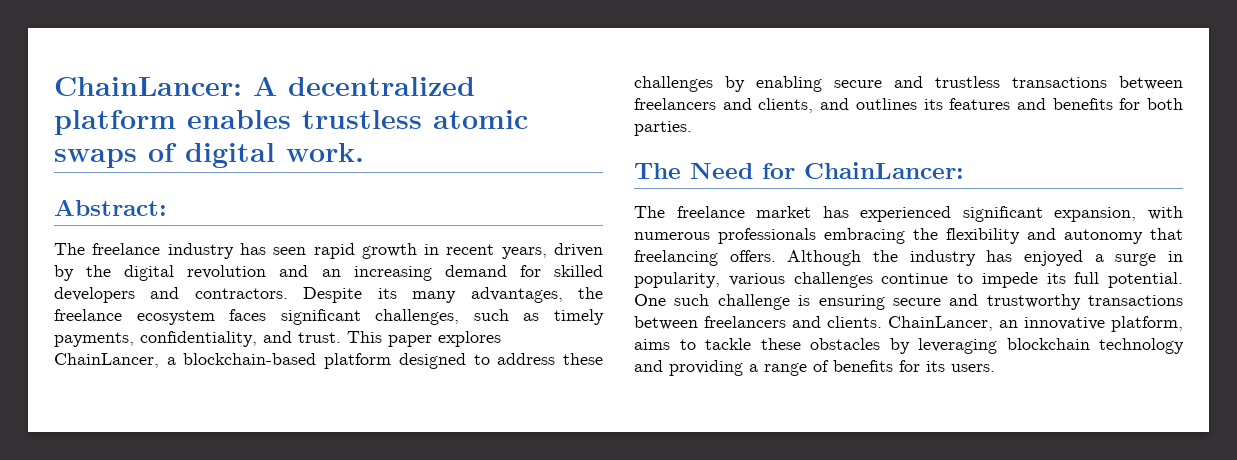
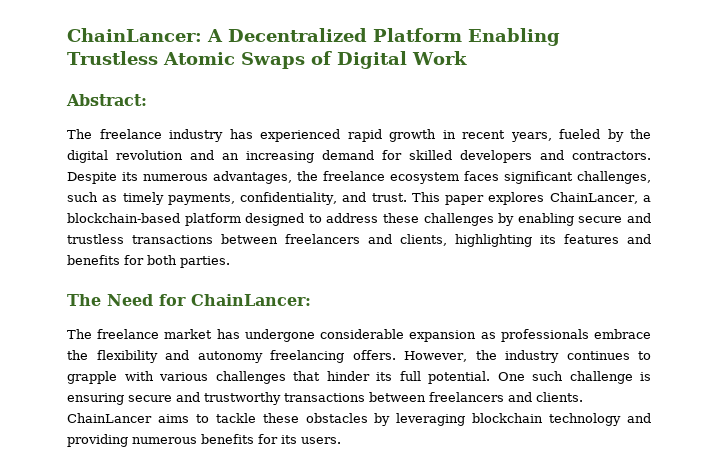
- ChainLancer: A decentralized platform enables trustless atomic swaps of digital work.
+ ChainLancer: A Decentralized Platform Enabling Trustless Atomic Swaps of Digital Work
- The freelance industry has seen rapid growth in recent years, driven by the digital revolution and an increasing demand for skilled developers and contractors.
+ The freelance industry has experienced rapid growth in recent years, fueled by the digital revolution and an increasing demand for skilled developers and contractors.
- Despite its many advantages, the freelance ecosystem faces significant challenges, such as timely payments, confidentiality, and trust.
+ Despite its numerous advantages, the freelance ecosystem faces significant challenges, such as timely payments, confidentiality, and trust.
- This paper explores ChainLancer, a blockchain-based platform designed to address these challenges by enabling secure and trustless transactions between freelancers and clients, and outlines its features and benefits for both parties.
+ This paper explores ChainLancer, a blockchain-based platform designed to address these challenges by enabling secure and trustless transactions between freelancers and clients, highlighting its features and benefits for both parties.
- The freelance market has experienced significant expansion, with numerous professionals embracing the flexibility and autonomy that freelancing offers.
+ The freelance market has undergone considerable expansion as professionals embrace the flexibility and autonomy freelancing offers.
- Although the industry has enjoyed a surge in popularity, various challenges continue to impede its full potential.
+ However, the industry continues to grapple with various challenges that hinder its full potential.
- ChainLancer, an innovative platform, aims to tackle these obstacles by leveraging blockchain technology and providing a range of benefits for its users.
+ ChainLancer aims to tackle these obstacles by leveraging blockchain technology and providing numerous benefits for its users.

